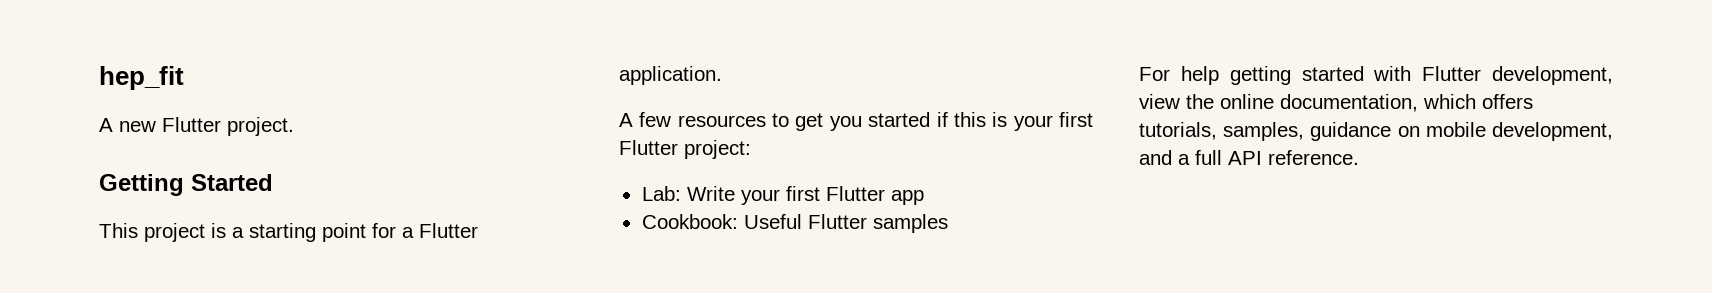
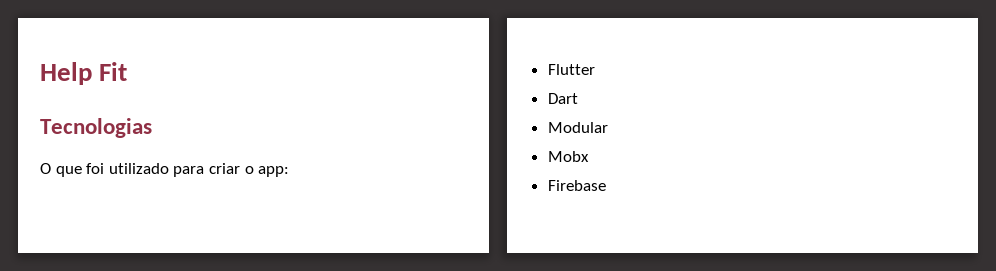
- hep_fit
- A new Flutter project.
- Getting Started
- This project is a starting point for a Flutter application.
- A few resources to get you started if this is your first Flutter project:
- Lab: Write your first Flutter app
- Cookbook: Useful Flutter samples
- For help getting started with Flutter development, view the online documentation, which offers tutorials, samples, guidance on mobile development, and a full API reference.
+ Help Fit
+ Tecnologias
+ O que foi utilizado para criar o app:
+ Flutter
+ Dart
+ Modular
+ Mobx
+ Firebase

